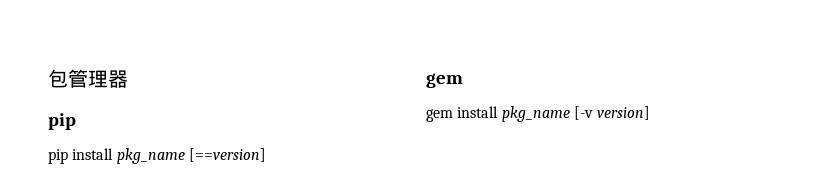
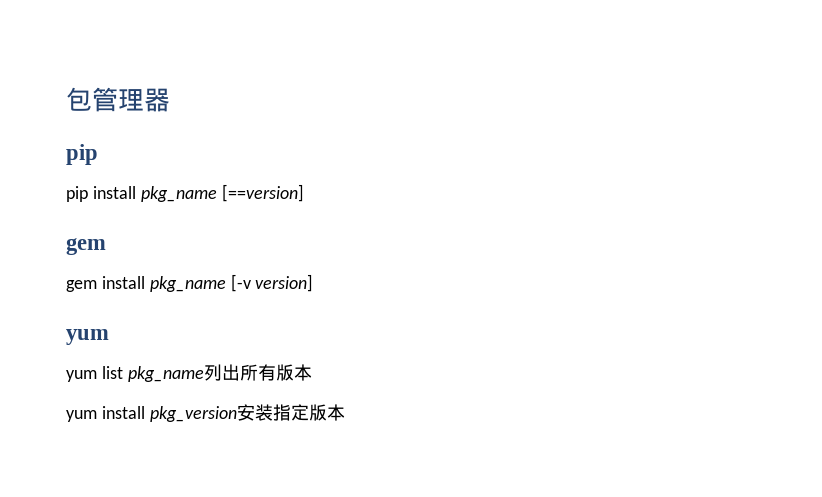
  gem install pkg_name [-v version]
+ yum
+ yum list pkg_name列出所有版本
+ yum install pkg_version安装指定版本

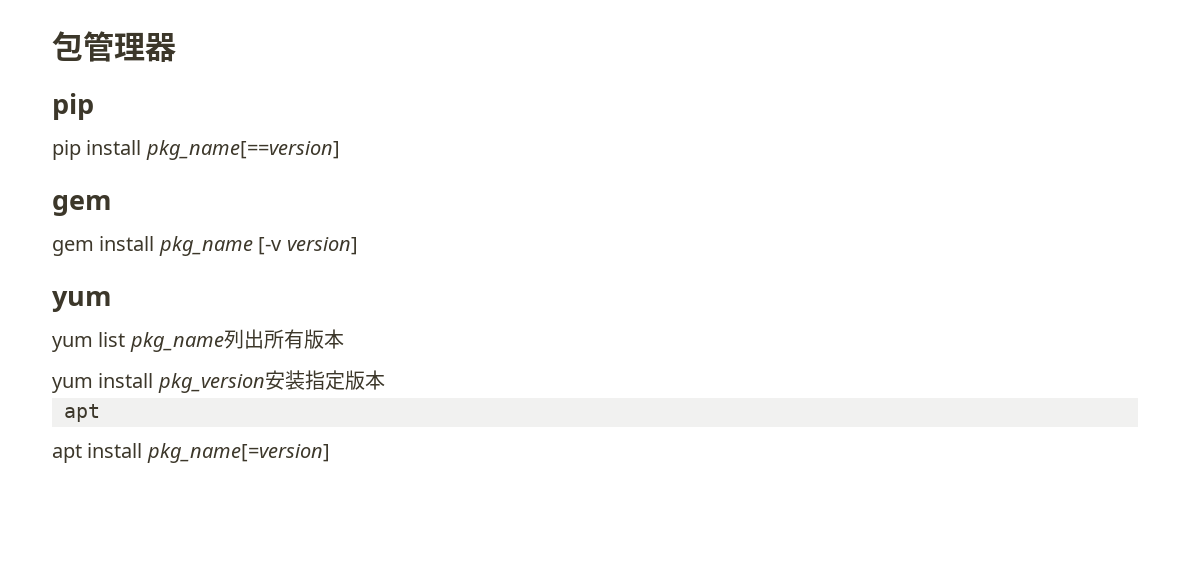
- pip install pkg_name [==version]
+ pip install pkg_name[==version]
  yum install pkg_version安装指定版本
+ apt
+ apt install pkg_name[=version]

